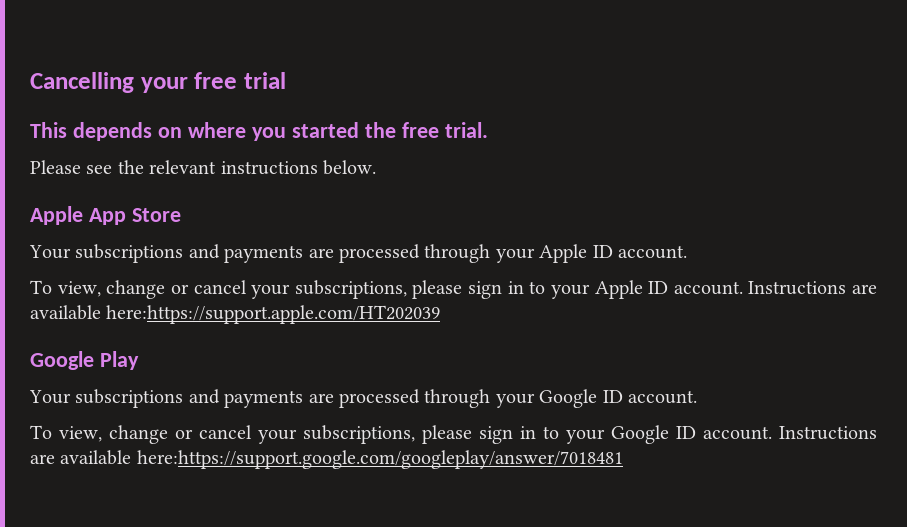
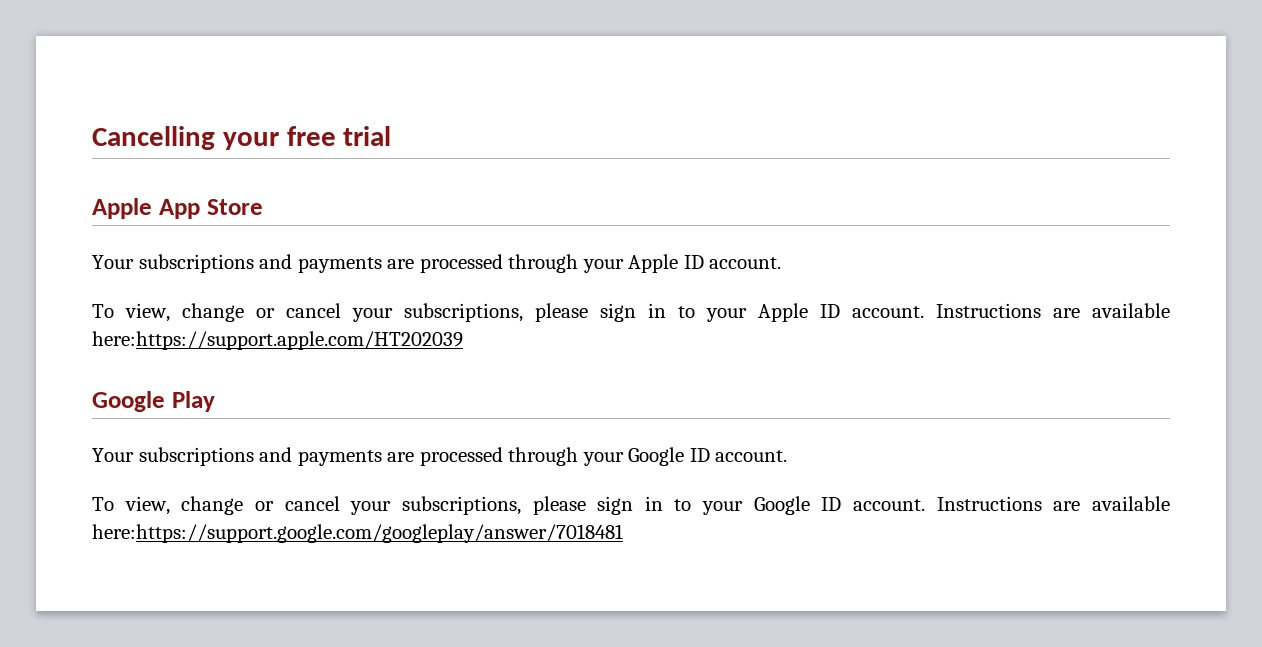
- This depends on where you started the free trial.
- Please see the relevant instructions below.

